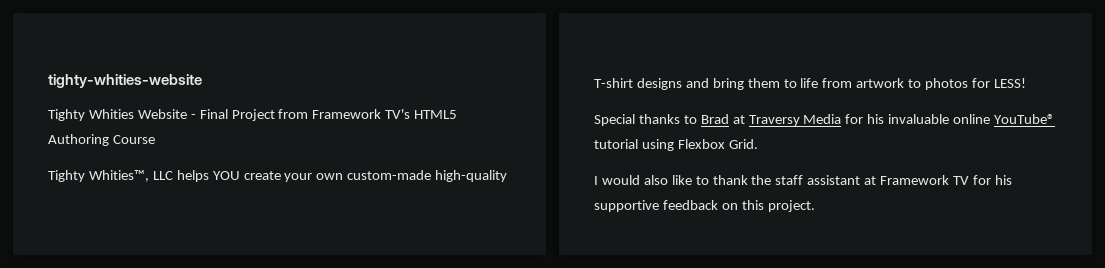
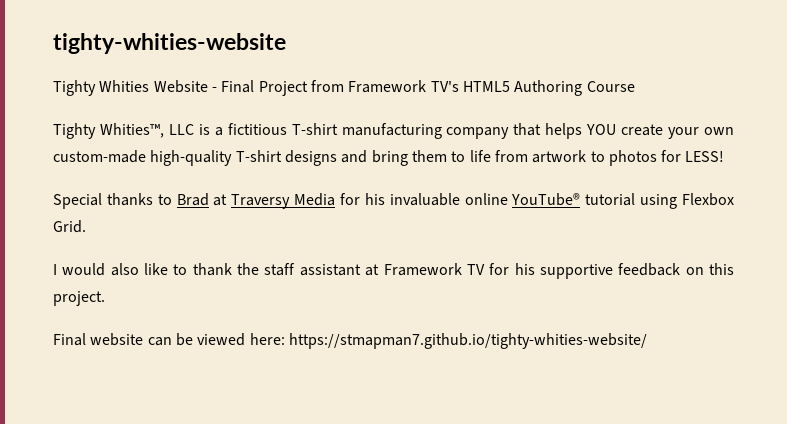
- Tighty Whities™, LLC helps YOU create your own custom-made high-quality T-shirt designs and bring them to life from artwork to photos for LESS!
+ Tighty Whities™, LLC is a fictitious T-shirt manufacturing company that helps YOU create your own custom-made high-quality T-shirt designs and bring them to life from artwork to photos for LESS!
+ Final website can be viewed here: https://stmapman7.github.io/tighty-whities-website/

